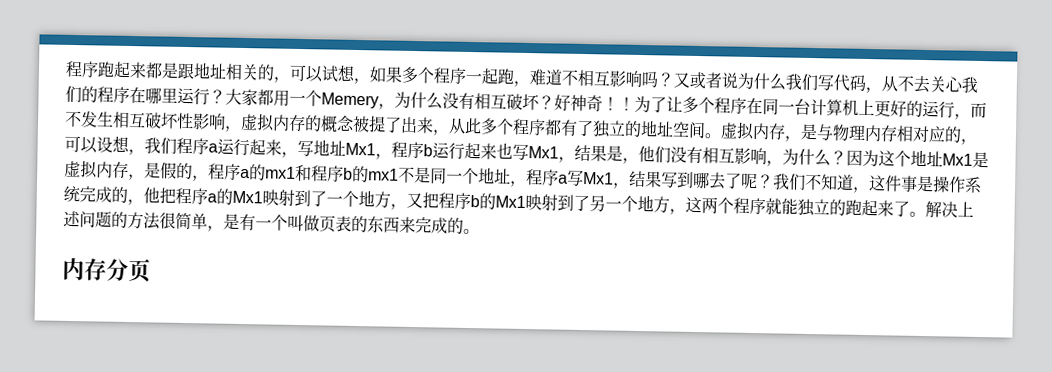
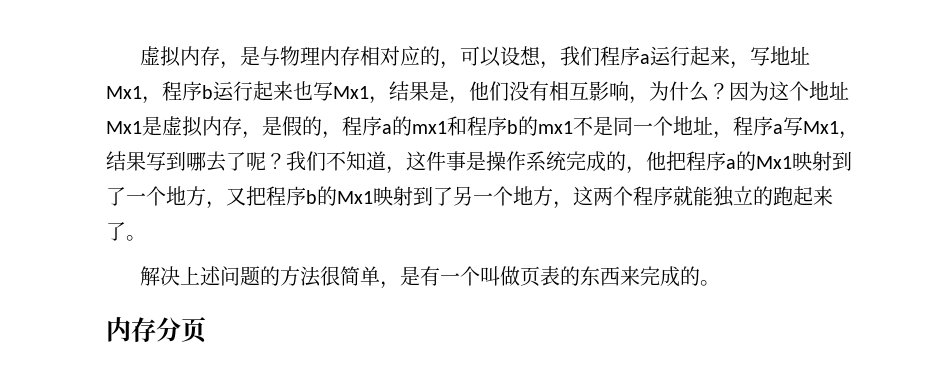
- 程序跑起来都是跟地址相关的，可以试想，如果多个程序一起跑，难道不相互影响吗？又或者说为什么我们写代码，从不去关心我们的程序在哪里运行？大家都用一个Memery，为什么没有相互破坏？好神奇！！为了让多个程序在同一台计算机上更好的运行，而不发生相互破坏性影响，虚拟内存的概念被提了出来，从此多个程序都有了独立的地址空间。
- 我们不知道，这件事是操作系统完成的，他把程序a的Mx1映射到了一个地方，又把程序b的Mx1映射到了另一个地方，这两个程序就能独立的跑起来了。解决上述问题的方法很简单，是有一个叫做页表的东西来完成的。
+ 我们不知道，这件事是操作系统完成的，他把程序a的Mx1映射到了一个地方，又把程序b的Mx1映射到了另一个地方，这两个程序就能独立的跑起来了。
+ 解决上述问题的方法很简单，是有一个叫做页表的东西来完成的。

